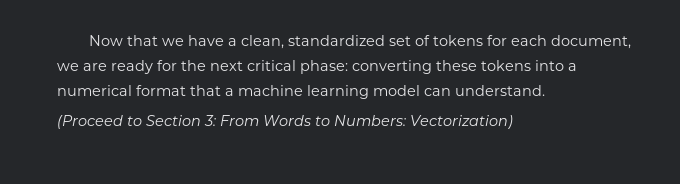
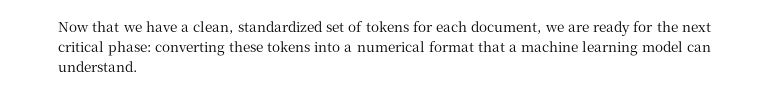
- (Proceed to Section 3: From Words to Numbers: Vectorization)

